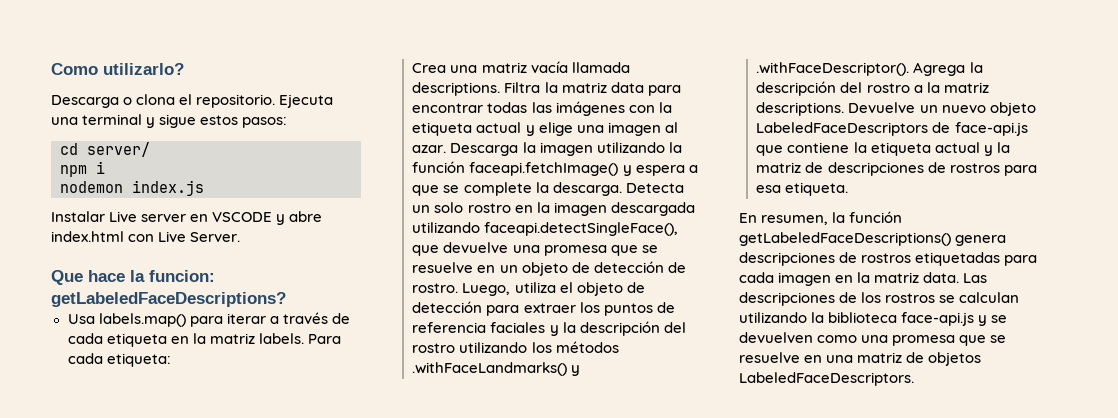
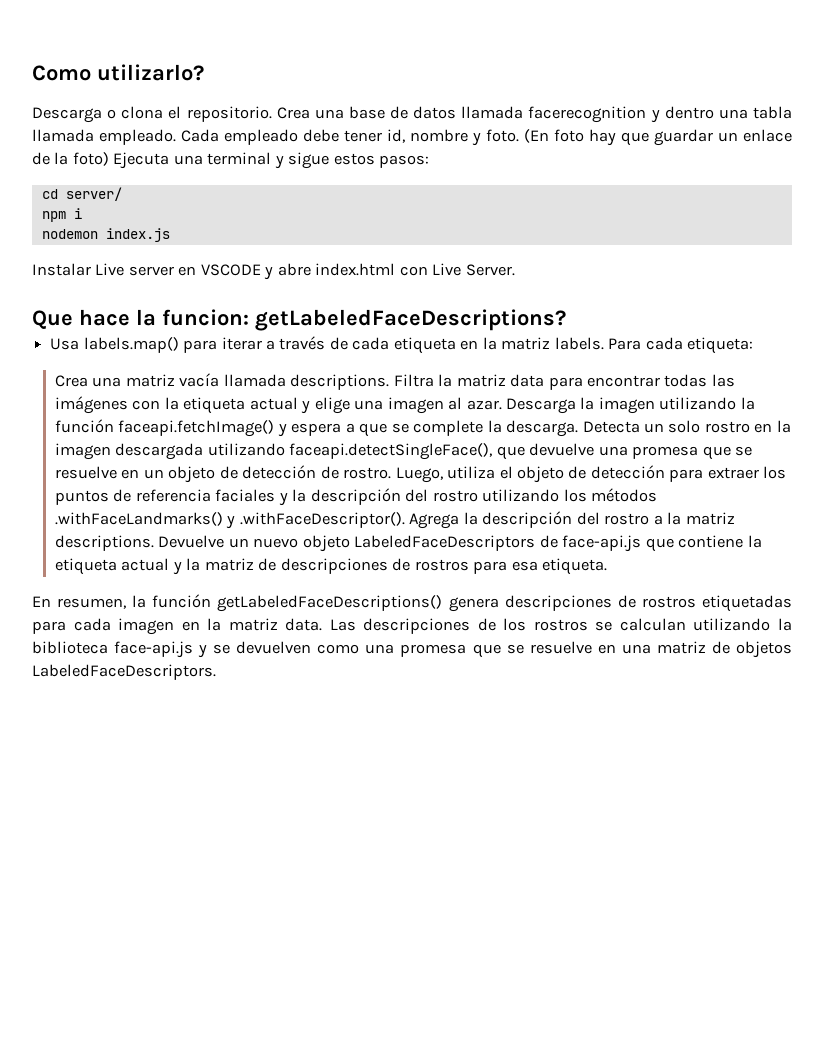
- Ejecuta una terminal y sigue estos pasos:
+ Crea una base de datos llamada facerecognition y dentro una tabla llamada empleado. Cada empleado debe tener id, nombre y foto. (En foto hay que guardar un enlace de la foto) Ejecuta una terminal y sigue estos pasos:

